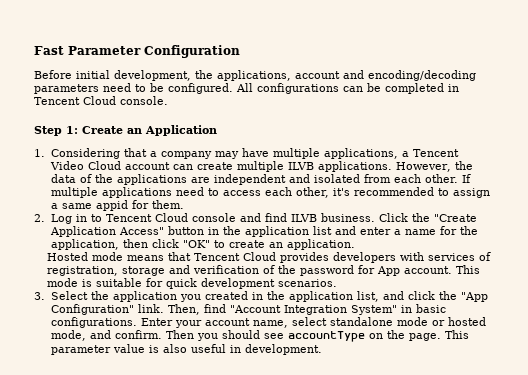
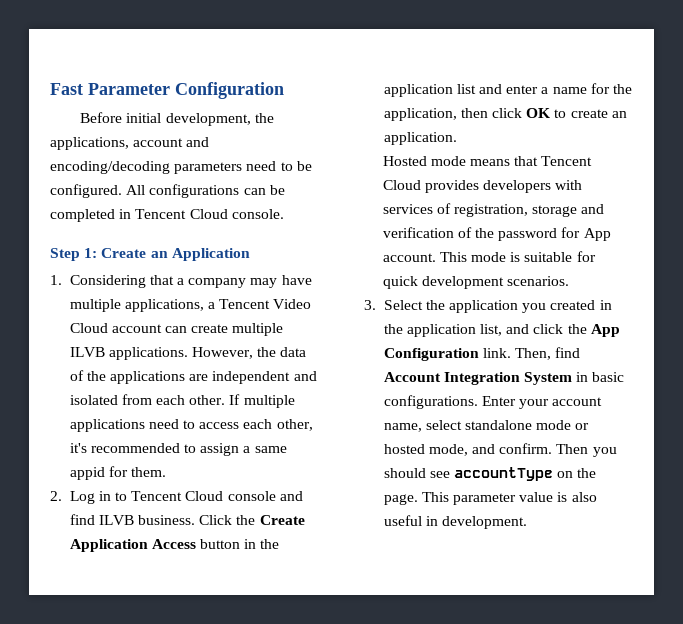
- Click the "Create Application Access" button in the application list and enter a name for the application, then click "OK" to create an application.
+ Click the Create Application Access button in the application list and enter a name for the application, then click OK to create an application.
- 3. Select the application you created in the application list, and click the "App Configuration" link.
+ 3. Select the application you created in the application list, and click the App Configuration link.
- Then, find "Account Integration System" in basic configurations.
+ Then, find Account Integration System in basic configurations.

